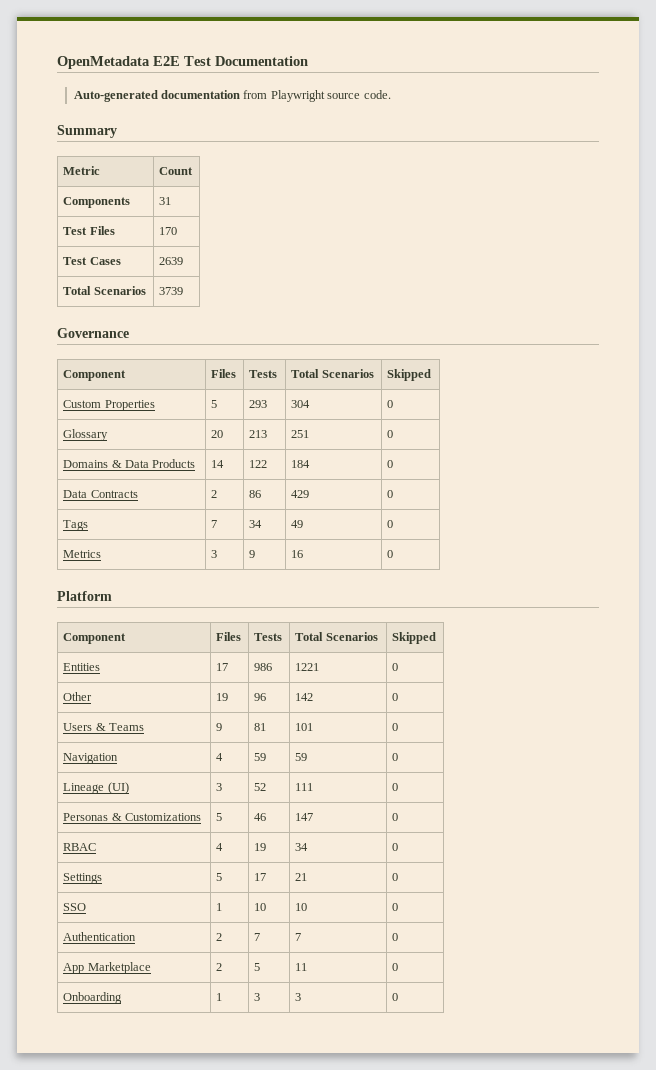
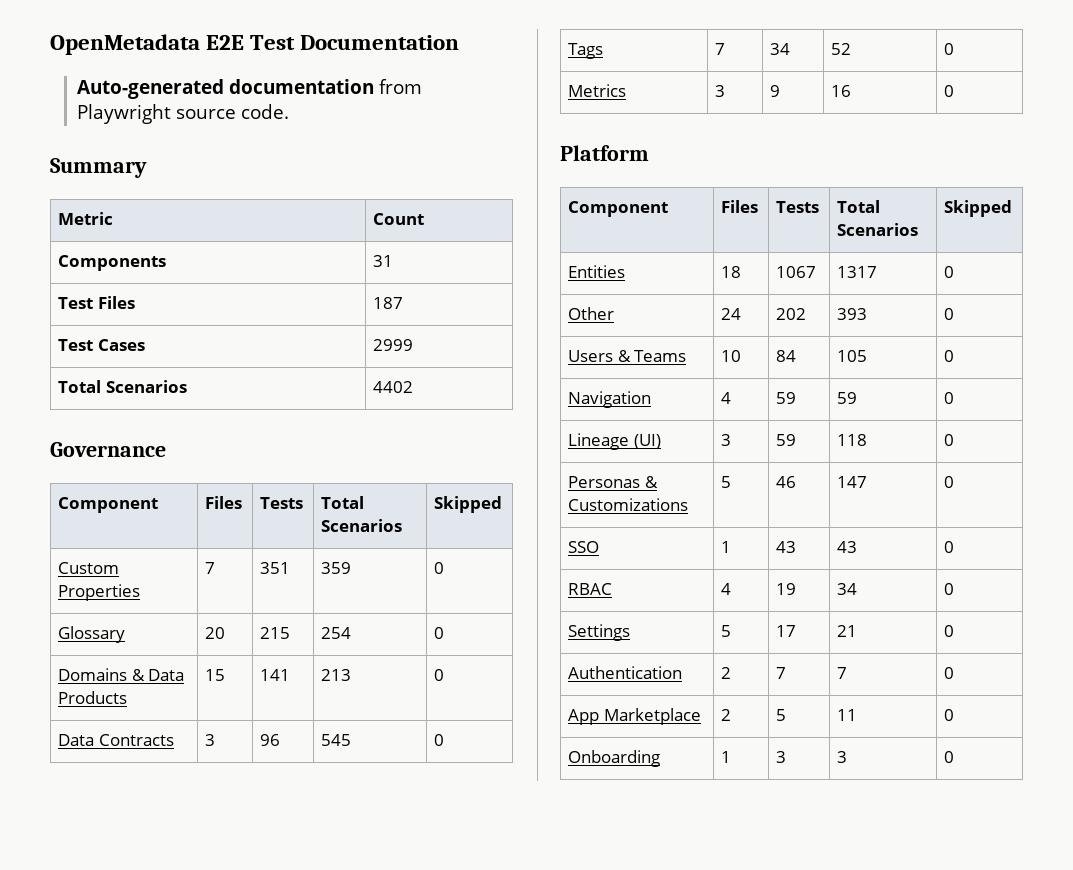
- Test Files | 170
+ Test Files | 187
- Test Cases | 2639
- Total Scenarios | 3739
+ Test Cases | 2999
+ Total Scenarios | 4402
- Custom Properties | 5 | 293 | 304 | 0
+ Custom Properties | 7 | 351 | 359 | 0
- Glossary | 20 | 213 | 251 | 0
+ Glossary | 20 | 215 | 254 | 0
- Domains & Data Products | 14 | 122 | 184 | 0
+ Domains & Data Products | 15 | 141 | 213 | 0
- Data Contracts | 2 | 86 | 429 | 0
+ Data Contracts | 3 | 96 | 545 | 0
- Tags | 7 | 34 | 49 | 0
+ Tags | 7 | 34 | 52 | 0
- Entities | 17 | 986 | 1221 | 0
+ Entities | 18 | 1067 | 1317 | 0
- Other | 19 | 96 | 142 | 0
+ Other | 24 | 202 | 393 | 0
- Users & Teams | 9 | 81 | 101 | 0
+ Users & Teams | 10 | 84 | 105 | 0
- Lineage (UI) | 3 | 52 | 111 | 0
+ Lineage (UI) | 3 | 59 | 118 | 0
+ SSO | 1 | 43 | 43 | 0
- SSO | 1 | 10 | 10 | 0

